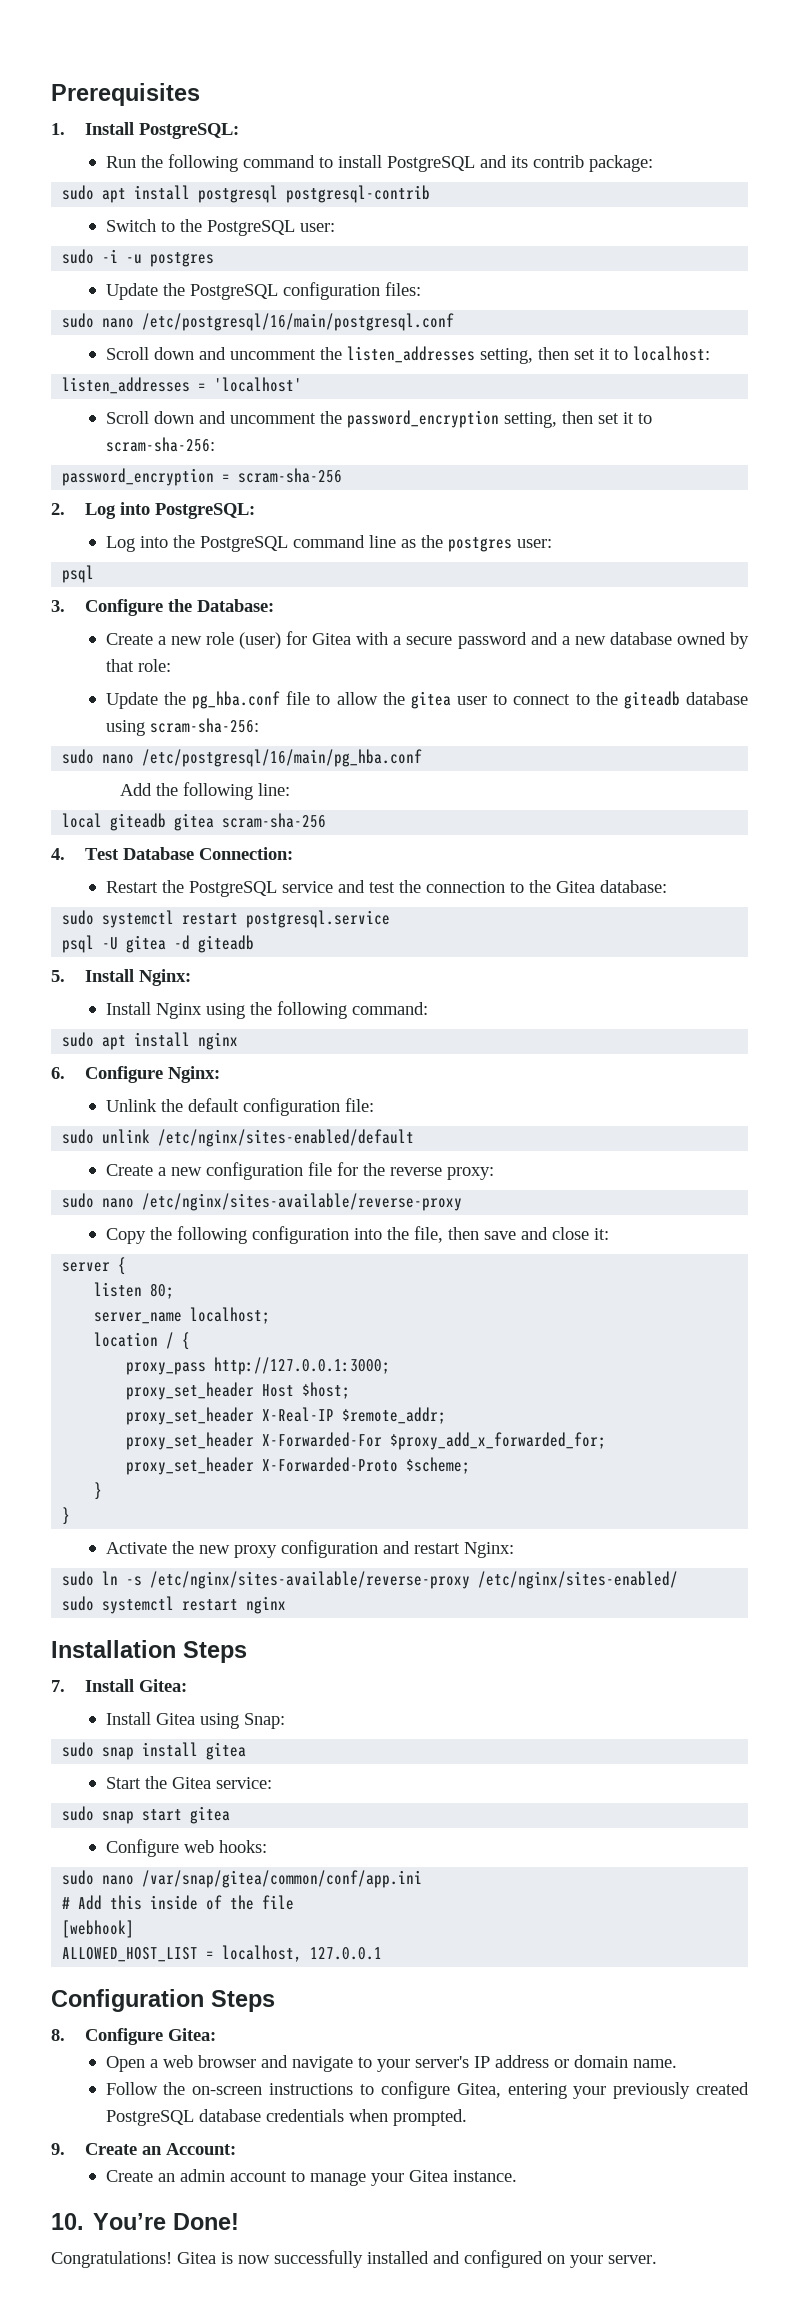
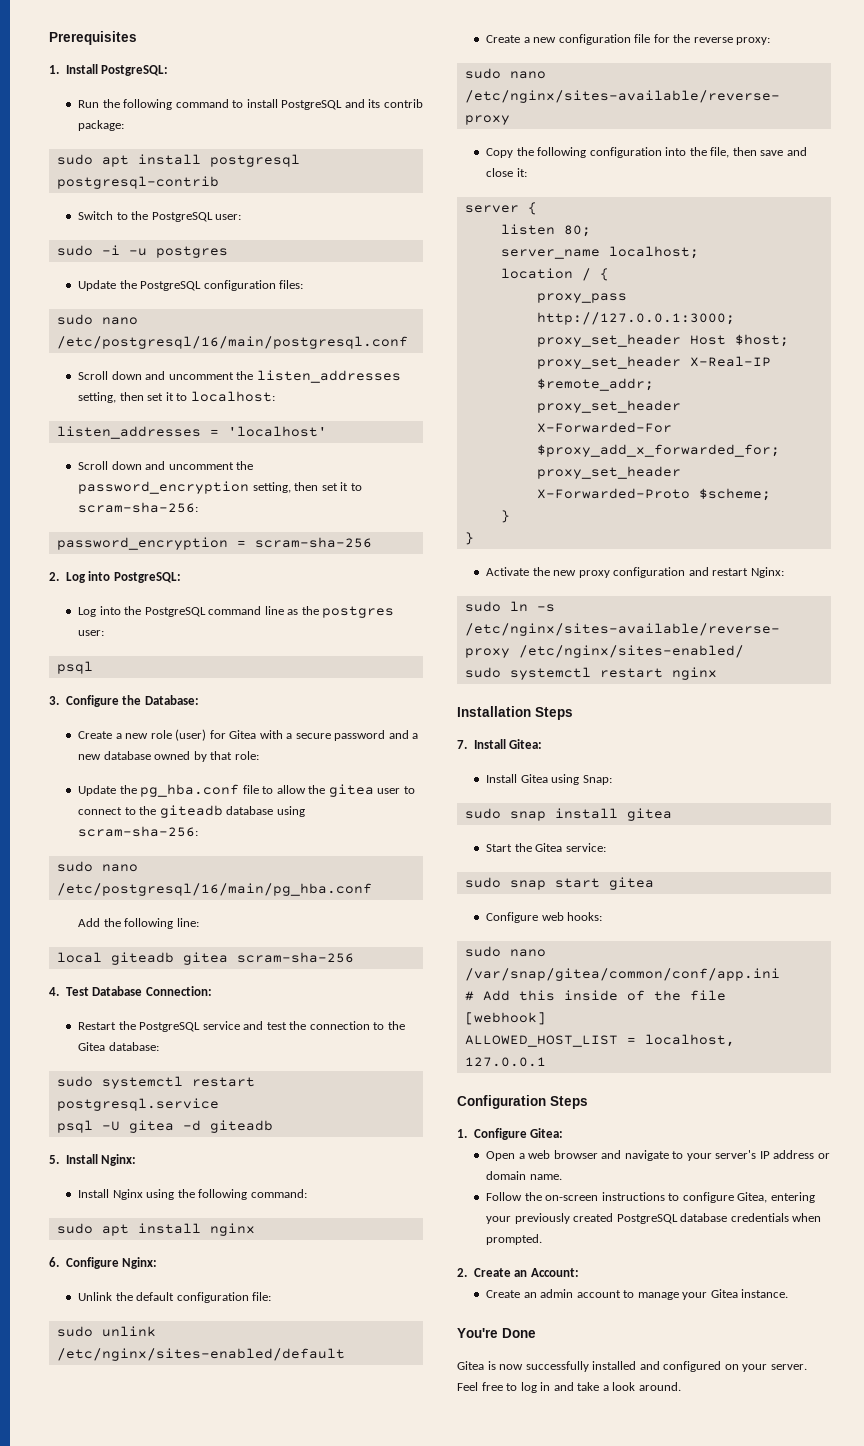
- 8. Configure Gitea:
+ 1. Configure Gitea:
- 9. Create an Account:
+ 2. Create an Account:
- 10. You’re Done!
- Congratulations! Gitea is now successfully installed and configured on your server.
+ You're Done
+ Gitea is now successfully installed and configured on your server.
+ Feel free to log in and take a look around.

